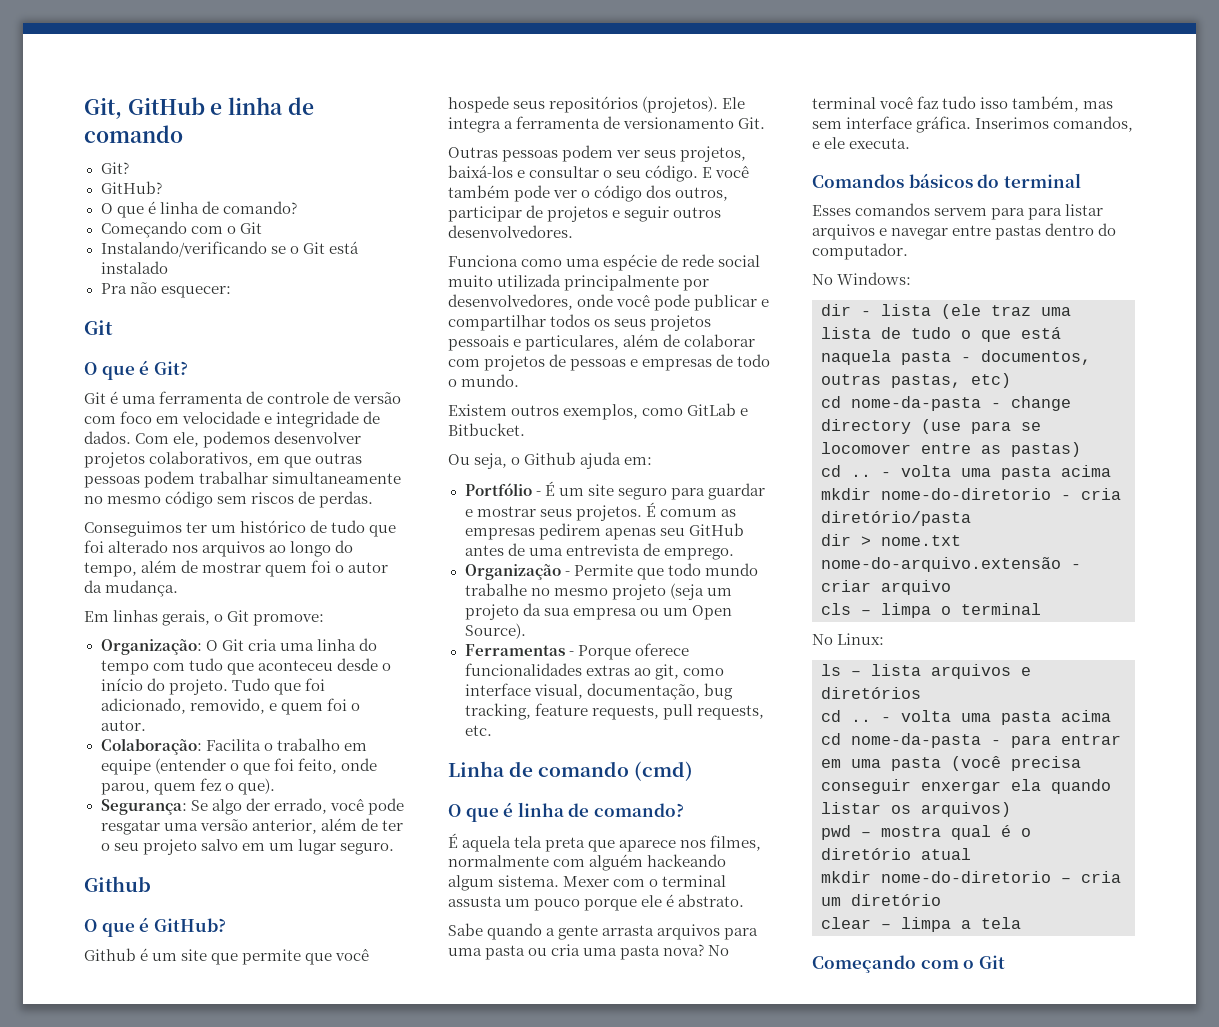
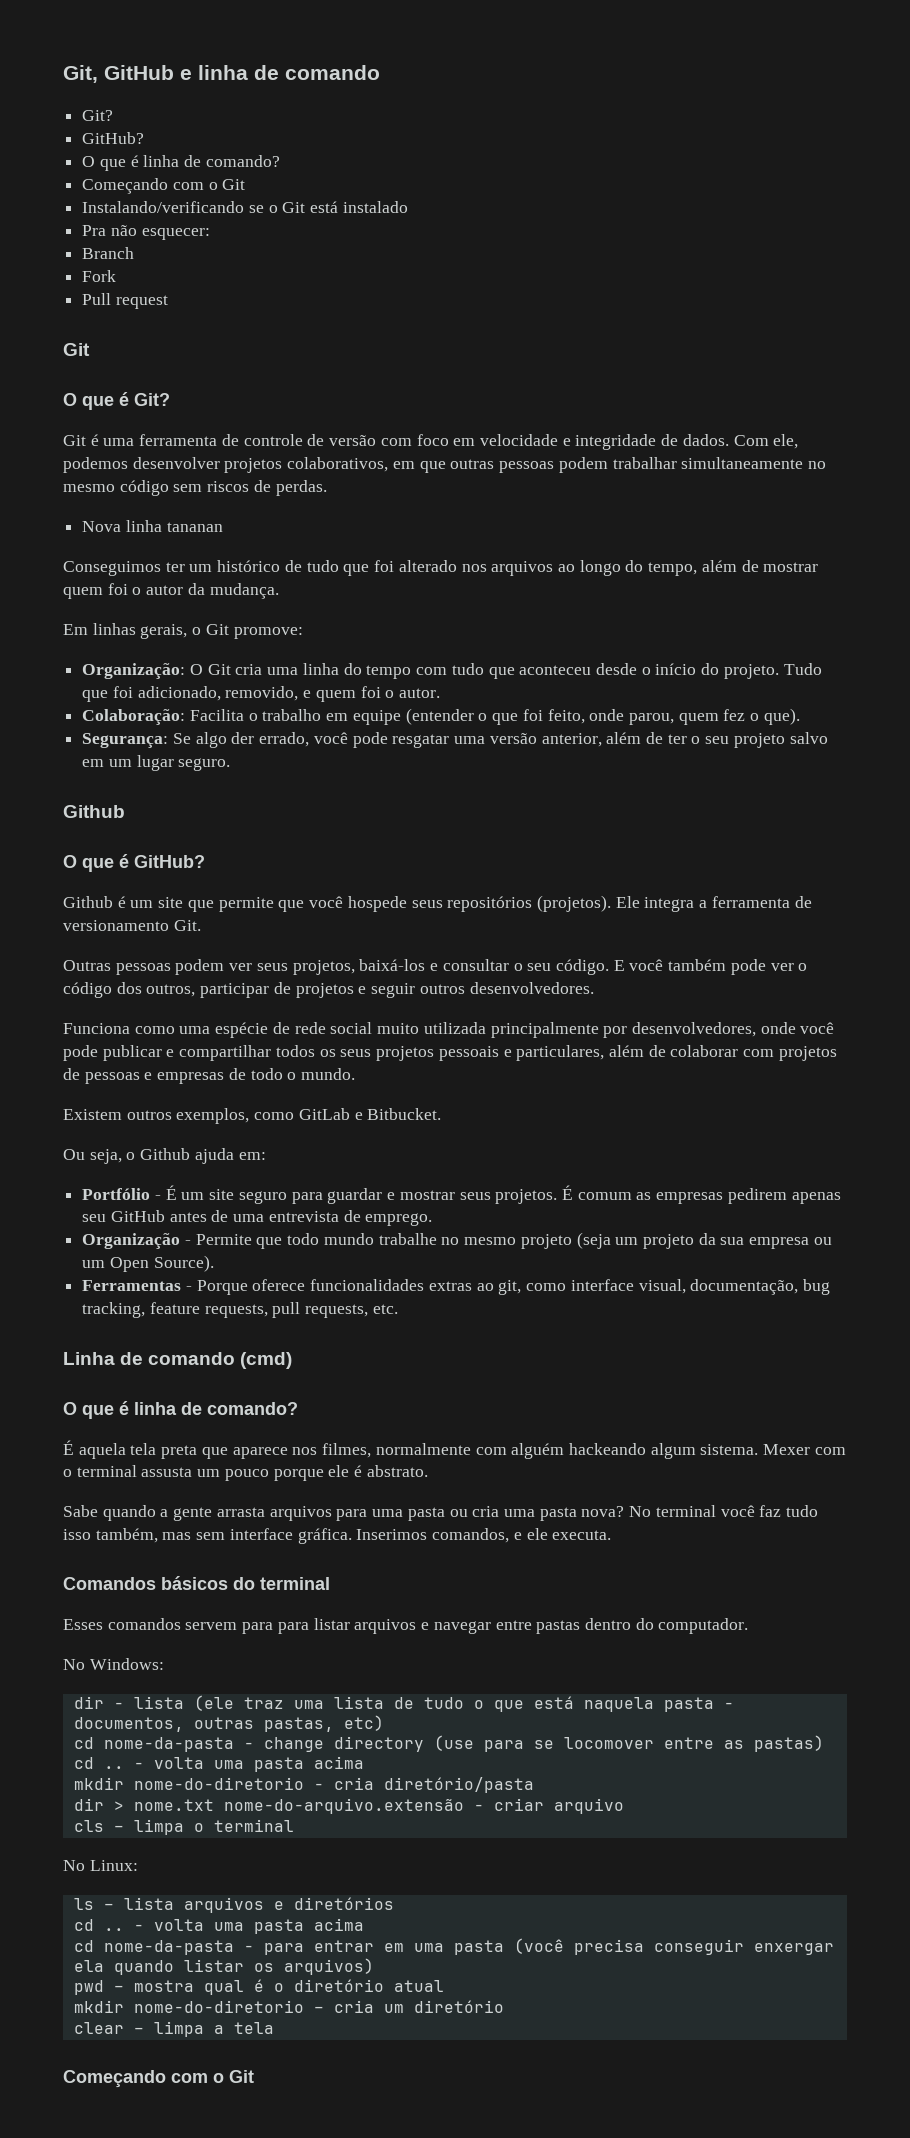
+ Branch
+ Fork
+ Pull request
+ Nova linha tananan

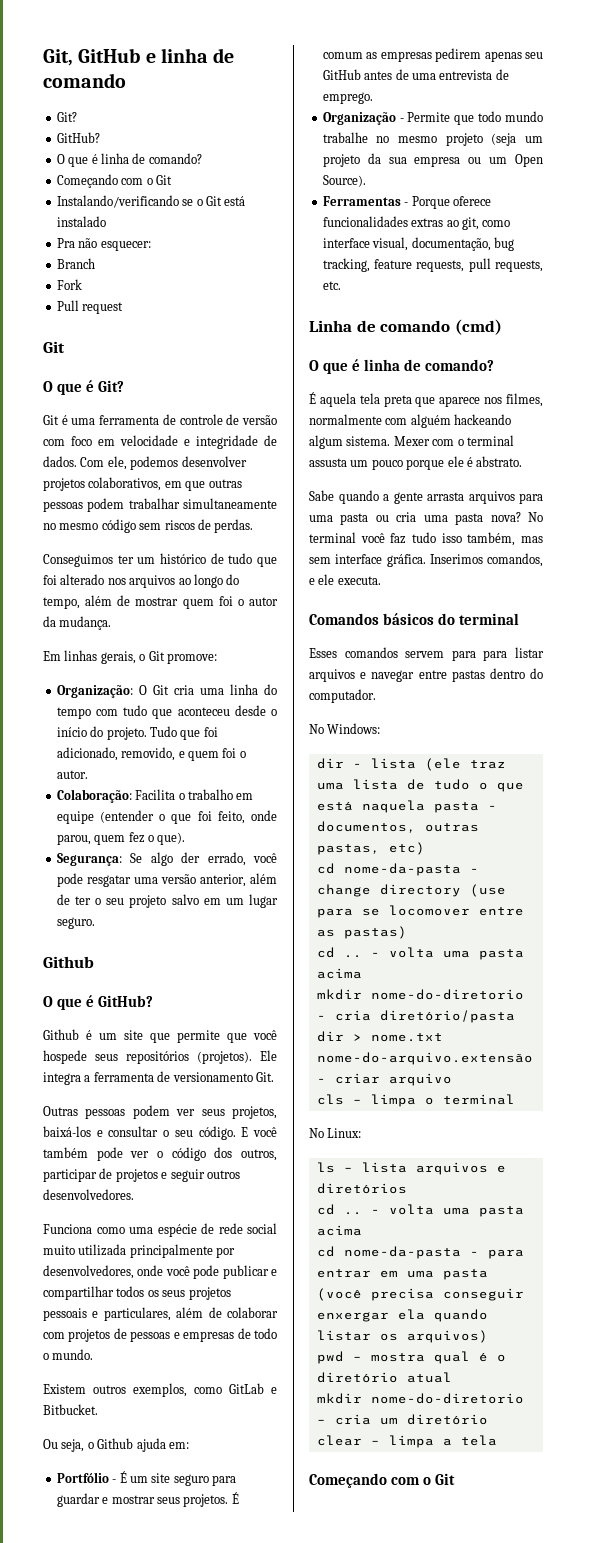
- Nova linha tananan

